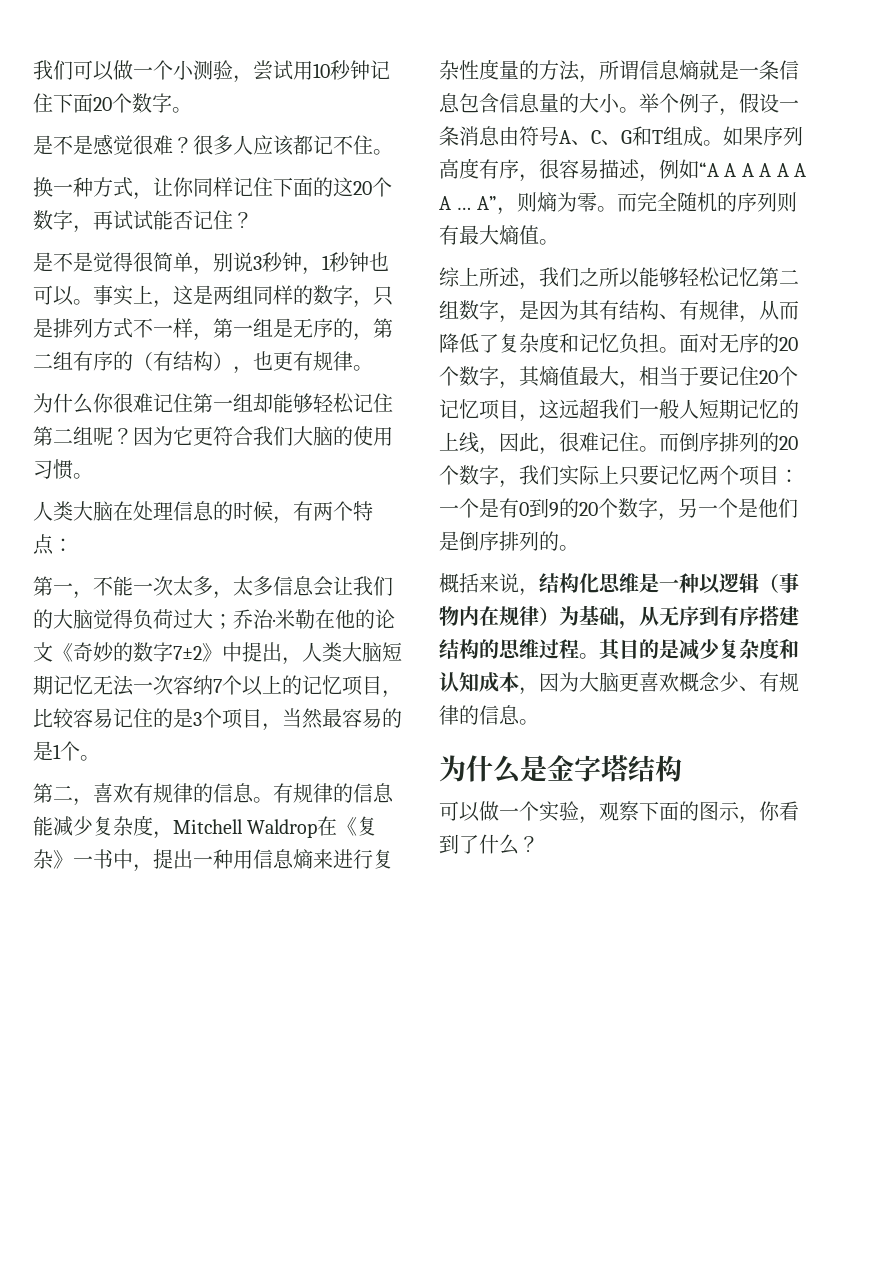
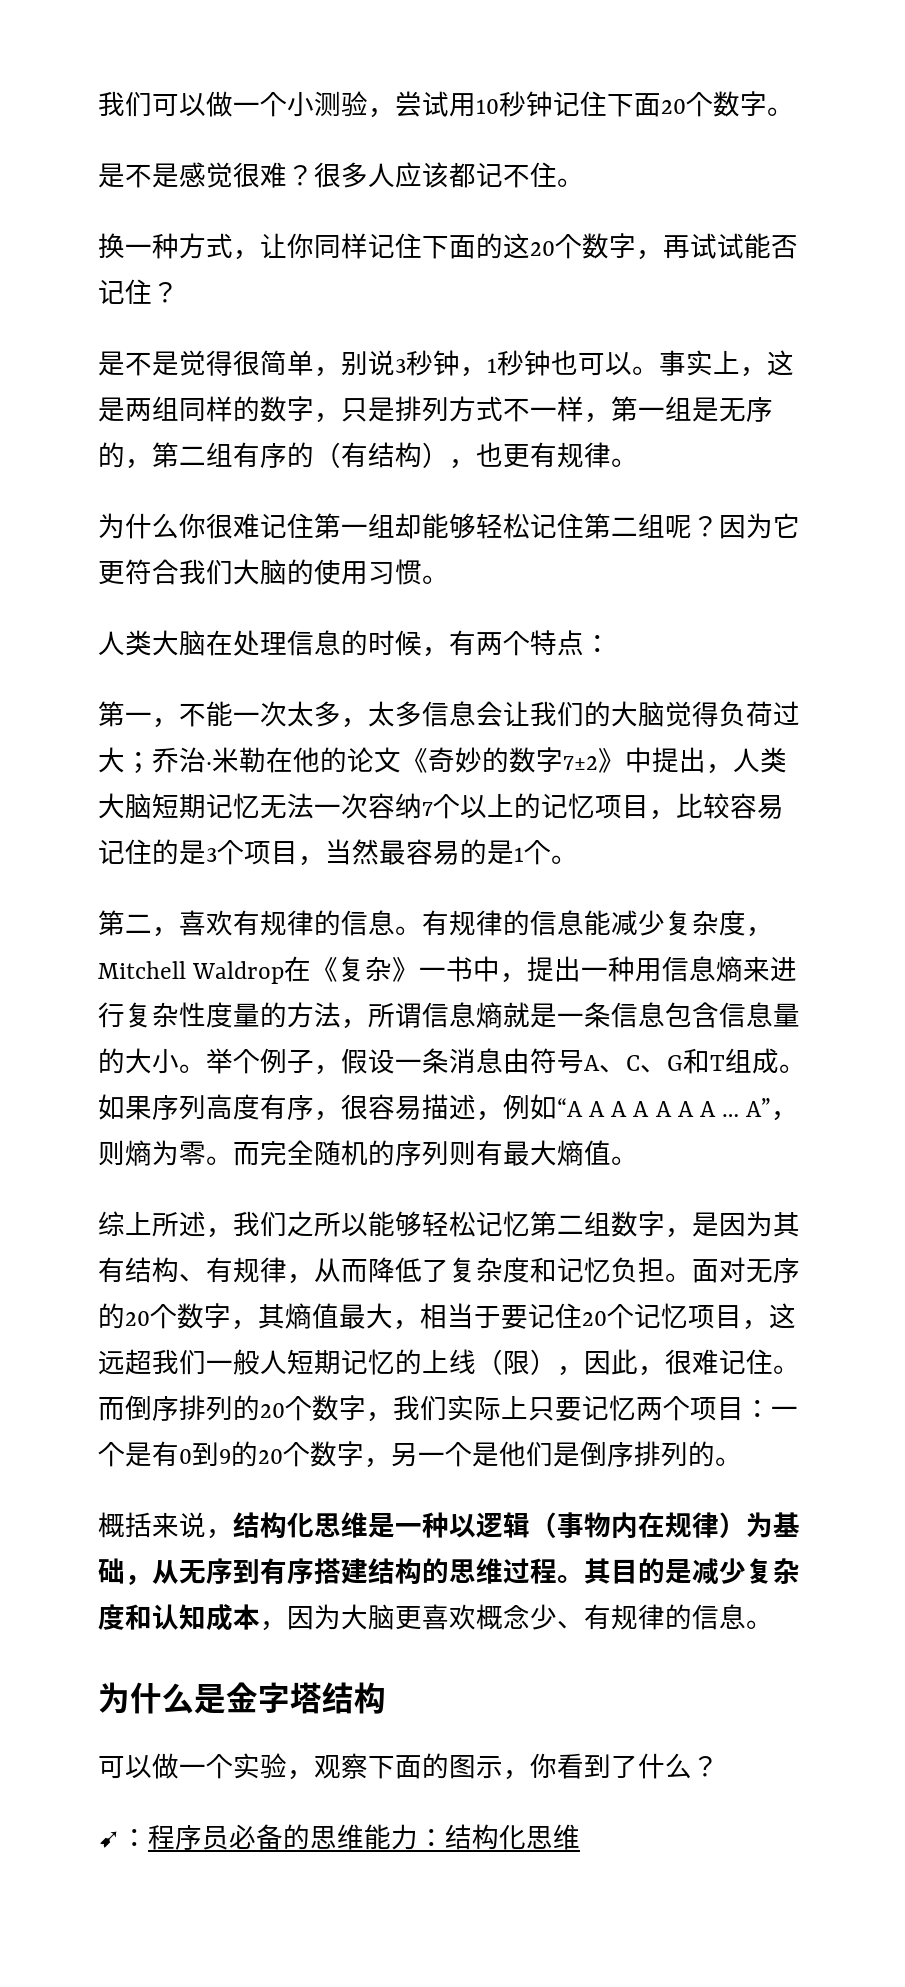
- 面对无序的20个数字，其熵值最大，相当于要记住20个记忆项目，这远超我们一般人短期记忆的上线，因此，很难记住。
+ 面对无序的20个数字，其熵值最大，相当于要记住20个记忆项目，这远超我们一般人短期记忆的上线（限），因此，很难记住。
+ ➹：程序员必备的思维能力：结构化思维

